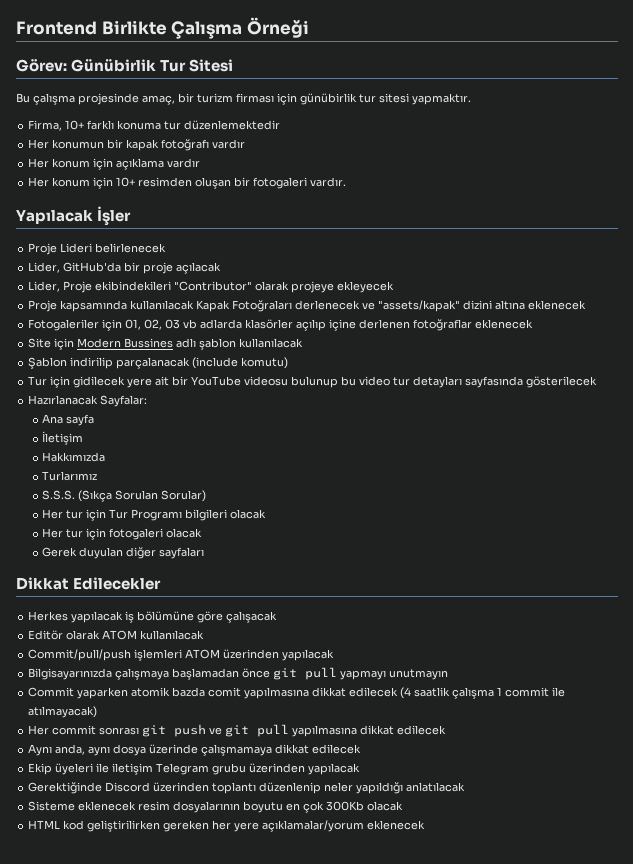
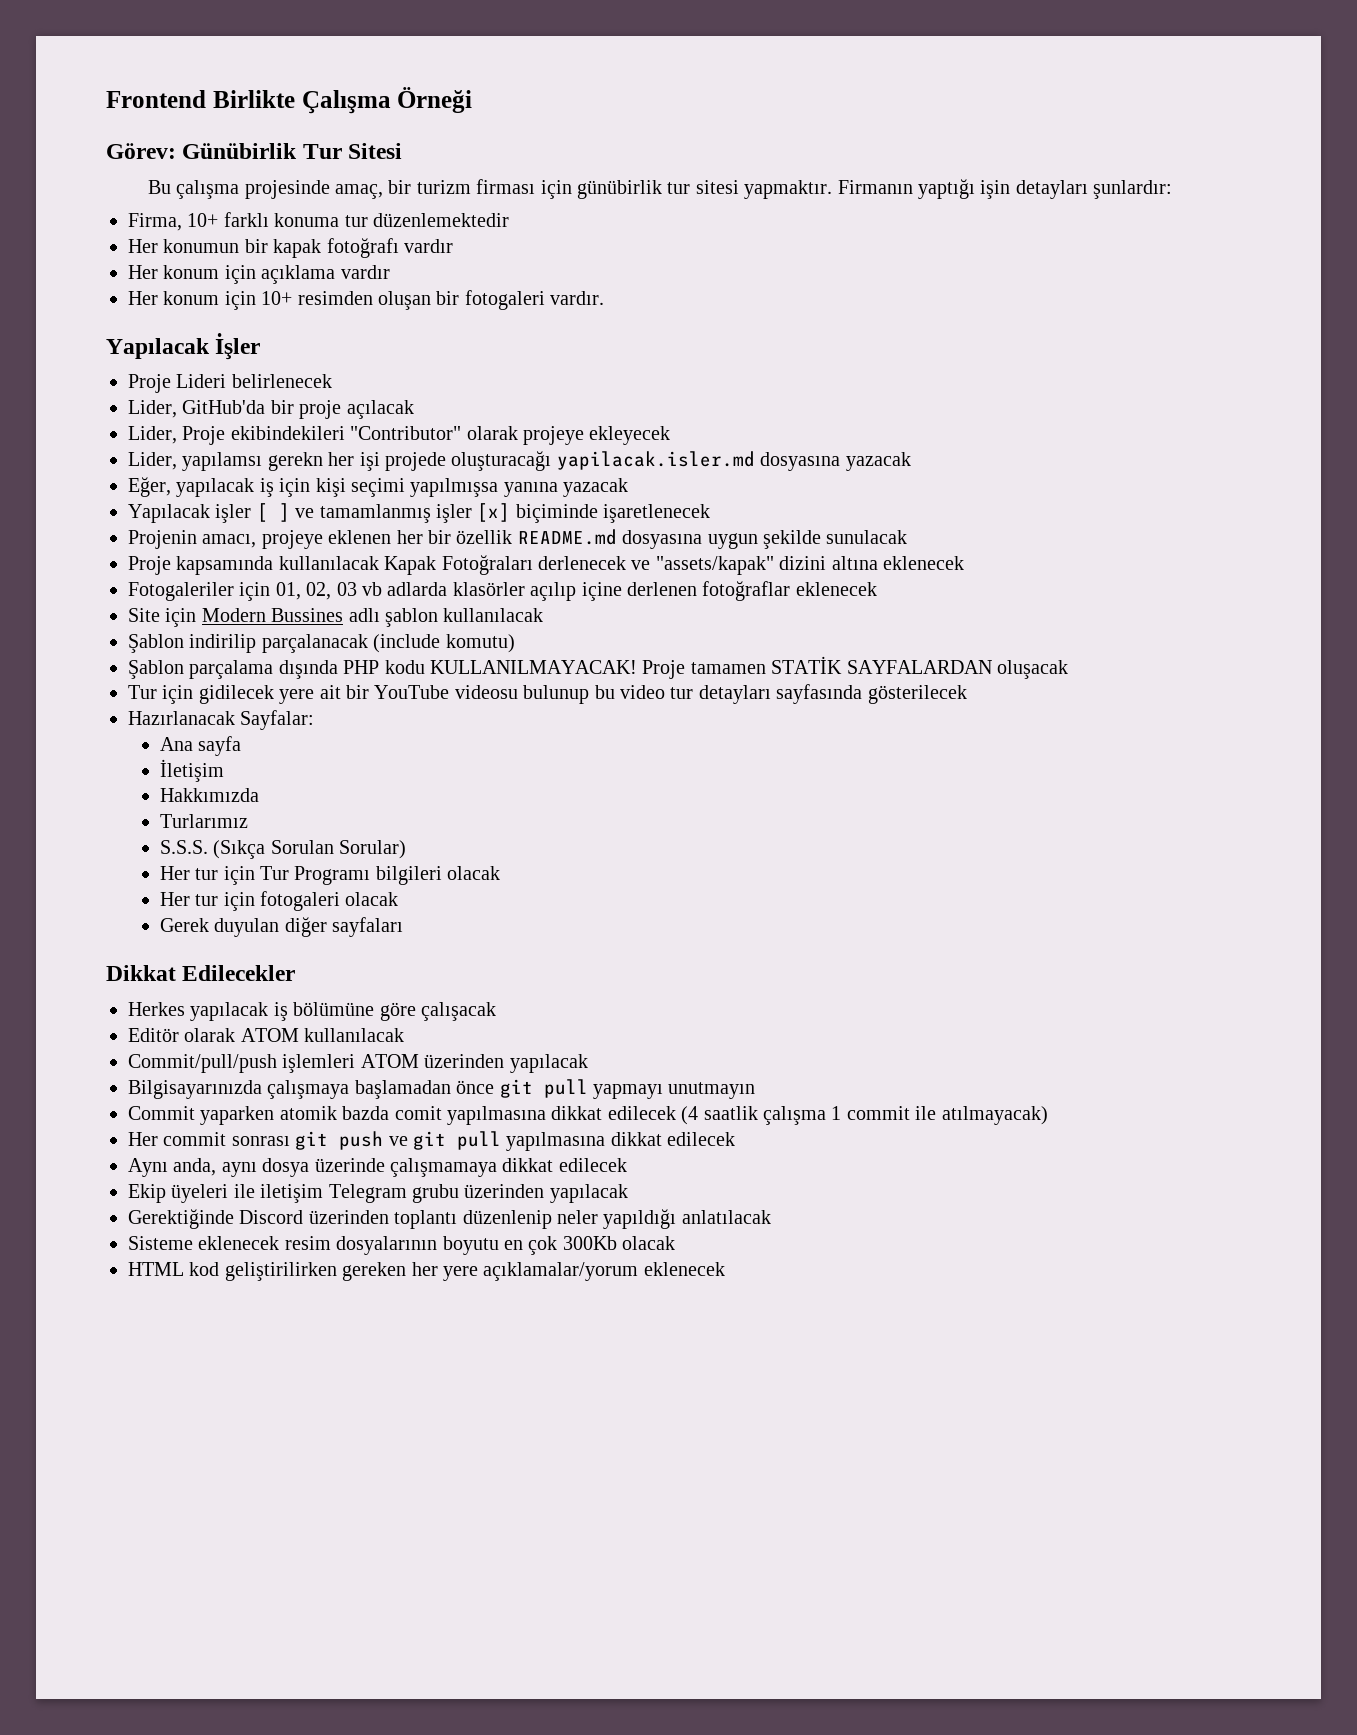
+ Firmanın yaptığı işin detayları şunlardır:
+ Lider, yapılamsı gerekn her işi projede oluşturacağı yapilacak.isler.md dosyasına yazacak
+ Eğer, yapılacak iş için kişi seçimi yapılmışsa yanına yazacak
+ Yapılacak işler [ ] ve tamamlanmış işler [x] biçiminde işaretlenecek
+ Projenin amacı, projeye eklenen her bir özellik README.md dosyasına uygun şekilde sunulacak
+ Şablon parçalama dışında PHP kodu KULLANILMAYACAK! Proje tamamen STATİK SAYFALARDAN oluşacak

